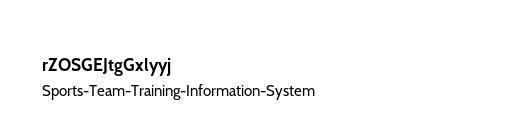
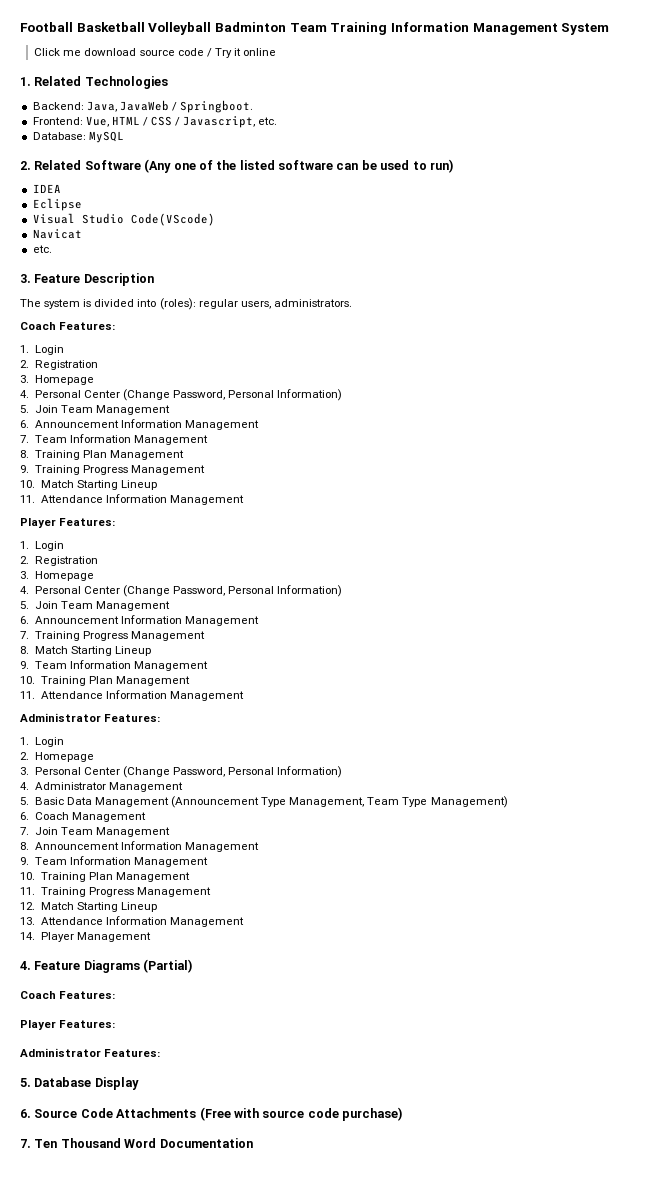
- rZOSGEJtgGxlyyj
- Sports-Team-Training-Information-System
+ Football Basketball Volleyball Badminton Team Training Information Management System
+ Click me download source code / Try it online
+ 1. Related Technologies
+ Backend: Java, JavaWeb / Springboot.
+ Frontend: Vue, HTML / CSS / Javascript, etc.
+ Database: MySQL
+ 2. Related Software (Any one of the listed software can be used to run)
+ IDEA
+ Eclipse
+ Visual Studio Code(VScode)
+ Navicat
+ etc.
+ 3. Feature Description
+ The system is divided into (roles): regular users, administrators.
+ Coach Features:
+ 1. Login
+ 2. Registration
+ 3. Homepage
+ 4. Personal Center (Change Password, Personal Information)
+ 5. Join Team Management
+ 6. Announcement Information Management
+ 7. Team Information Management
+ 8. Training Plan Management
+ 9. Training Progress Management
+ 10. Match Starting Lineup
+ 11. Attendance Information Management
+ Player Features:
+ 1. Login
+ 2. Registration
+ 3. Homepage
+ 4. Personal Center (Change Password, Personal Information)
+ 5. Join Team Management
+ 6. Announcement Information Management
+ 7. Training Progress Management
+ 8. Match Starting Lineup
+ 9. Team Information Management
+ 10. Training Plan Management
+ 11. Attendance Information Management
+ Administrator Features:
+ 1. Login
+ 2. Homepage
+ 3. Personal Center (Change Password, Personal Information)
+ 4. Administrator Management
+ 5. Basic Data Management (Announcement Type Management, Team Type Management)
+ 6. Coach Management
+ 7. Join Team Management
+ 8. Announcement Information Management
+ 9. Team Information Management
+ 10. Training Plan Management
+ 11. Training Progress Management
+ 12. Match Starting Lineup
+ 13. Attendance Information Management
+ 14. Player Management
+ 4. Feature Diagrams (Partial)
+ Coach Features:
+ Player Features:
+ Administrator Features:
+ 5. Database Display
+ 6. Source Code Attachments (Free with source code purchase)
+ 7. Ten Thousand Word Documentation

